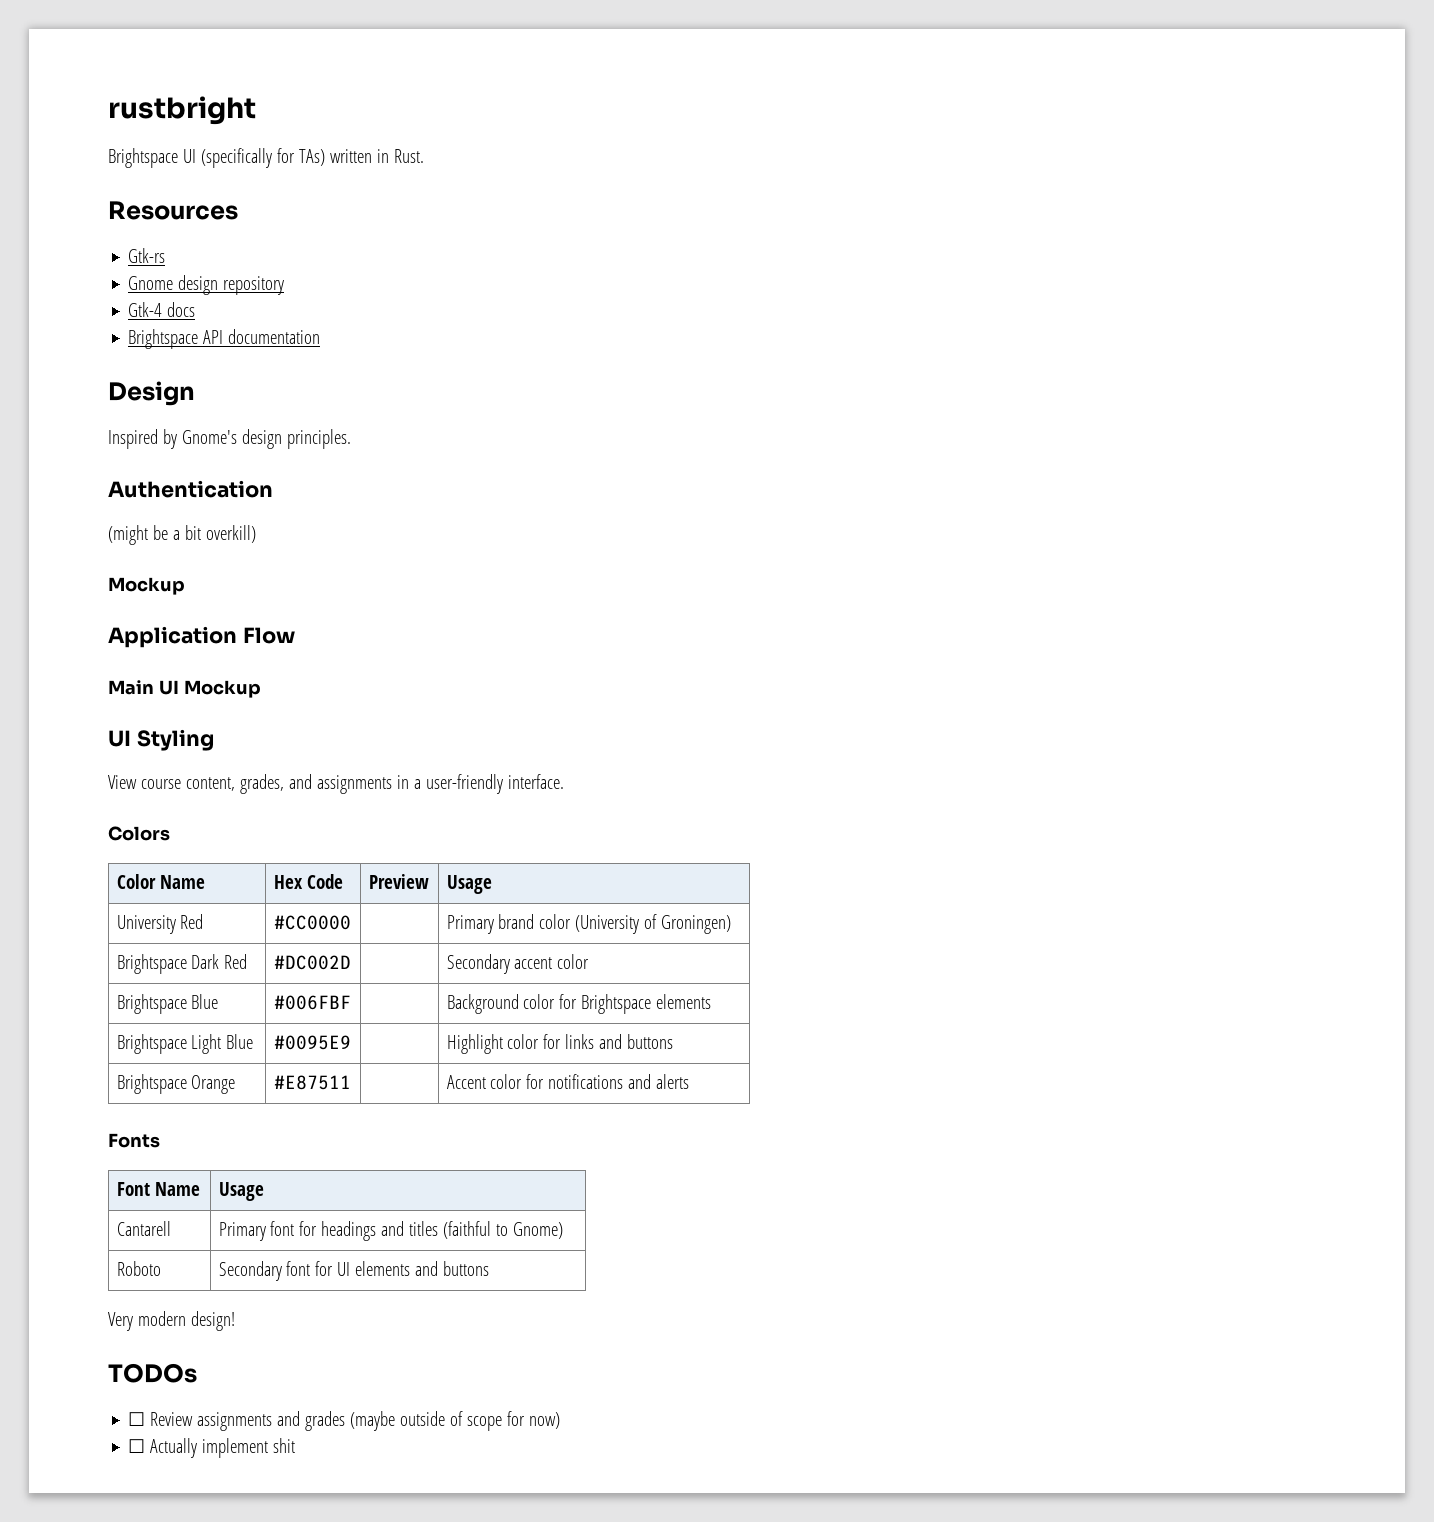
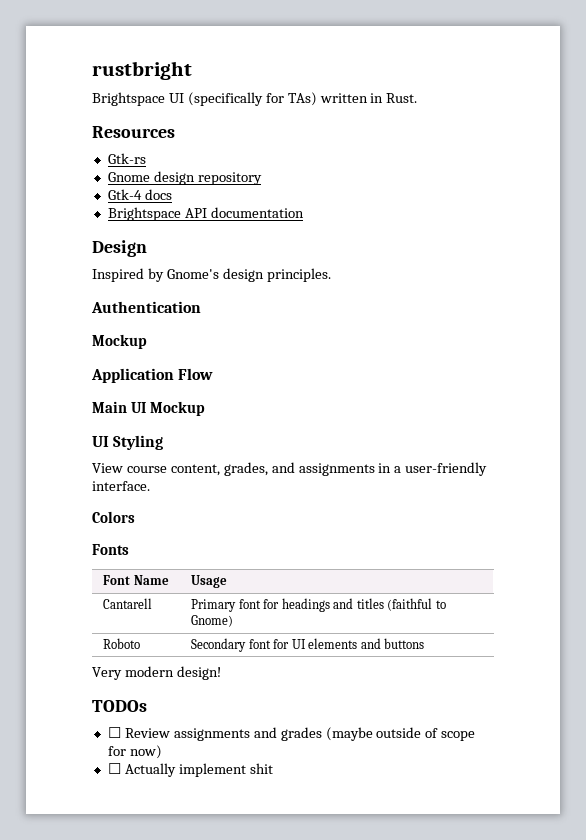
- (might be a bit overkill)
- Color Name | Hex Code | Preview | Usage
- University Red | #CC0000 | | Primary brand color (University of Groningen)
- Brightspace Dark Red | #DC002D | | Secondary accent color
- Brightspace Blue | #006FBF | | Background color for Brightspace elements
- Brightspace Light Blue | #0095E9 | | Highlight color for links and buttons
- Brightspace Orange | #E87511 | | Accent color for notifications and alerts

